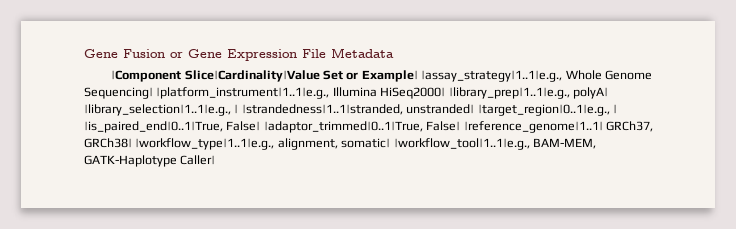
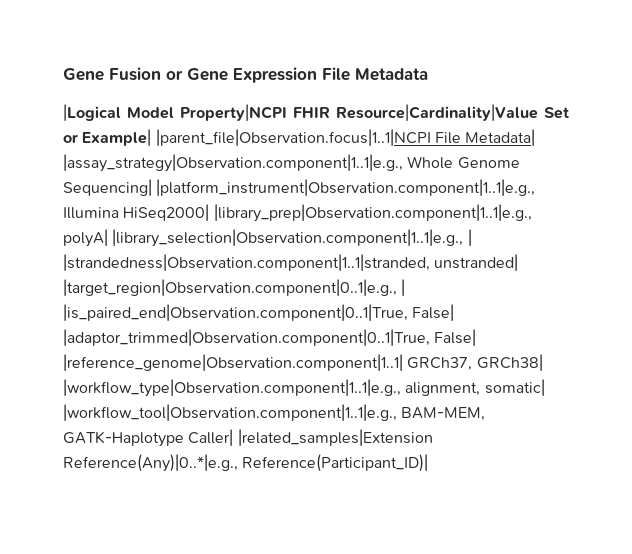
- |Component Slice|Cardinality|Value Set or Example| |assay_strategy|1..1|e.g., Whole Genome Sequencing| |platform_instrument|1..1|e.g., Illumina HiSeq2000| |library_prep|1..1|e.g., polyA| |library_selection|1..1|e.g., | |strandedness|1..1|stranded, unstranded| |target_region|0..1|e.g., | |is_paired_end|0..1|True, False| |adaptor_trimmed|0..1|True, False| |reference_genome|1..1| GRCh37, GRCh38| |workflow_type|1..1|e.g., alignment, somatic| |workflow_tool|1..1|e.g., BAM-MEM, GATK-Haplotype Caller|
+ |Logical Model Property|NCPI FHIR Resource|Cardinality|Value Set or Example| |parent_file|Observation.focus|1..1|NCPI File Metadata| |assay_strategy|Observation.component|1..1|e.g., Whole Genome Sequencing| |platform_instrument|Observation.component|1..1|e.g., Illumina HiSeq2000| |library_prep|Observation.component|1..1|e.g., polyA| |library_selection|Observation.component|1..1|e.g., | |strandedness|Observation.component|1..1|stranded, unstranded| |target_region|Observation.component|0..1|e.g., | |is_paired_end|Observation.component|0..1|True, False| |adaptor_trimmed|Observation.component|0..1|True, False| |reference_genome|Observation.component|1..1| GRCh37, GRCh38| |workflow_type|Observation.component|1..1|e.g., alignment, somatic| |workflow_tool|Observation.component|1..1|e.g., BAM-MEM, GATK-Haplotype Caller| |related_samples|Extension Reference(Any)|0..*|e.g., Reference(Participant_ID)|

